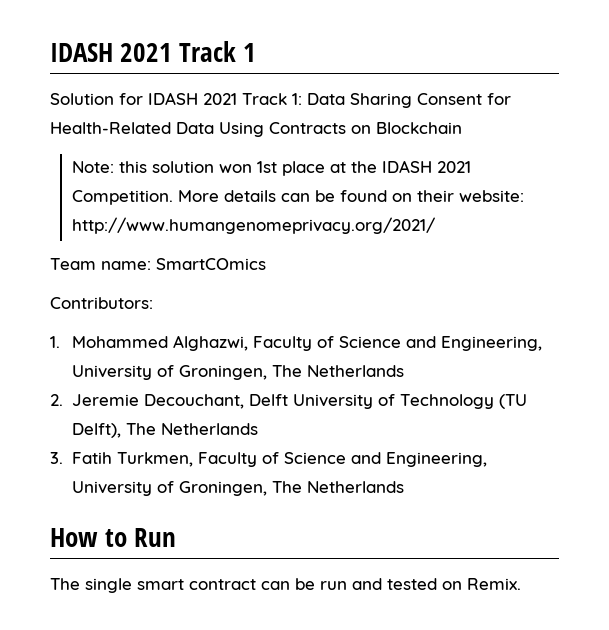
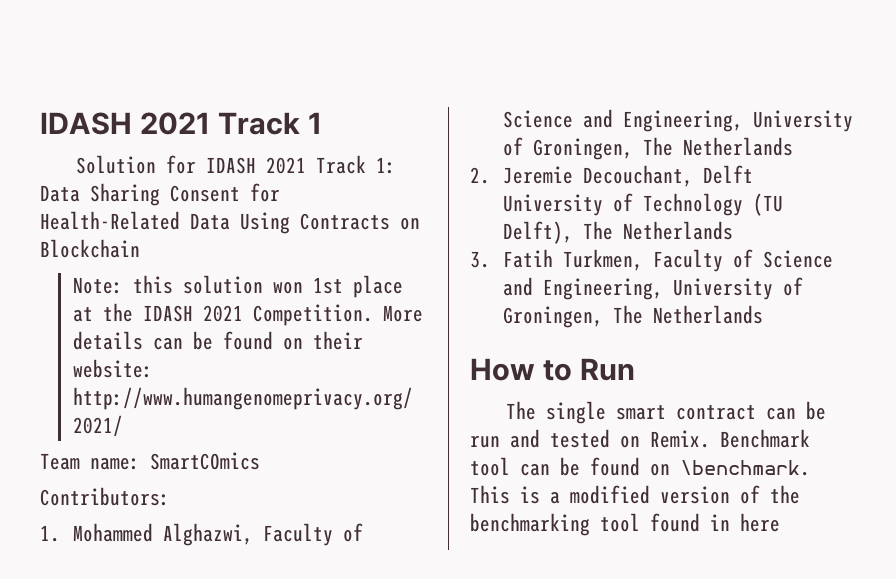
+ Benchmark tool can be found on \benchmark. This is a modified version of the benchmarking tool found in here

